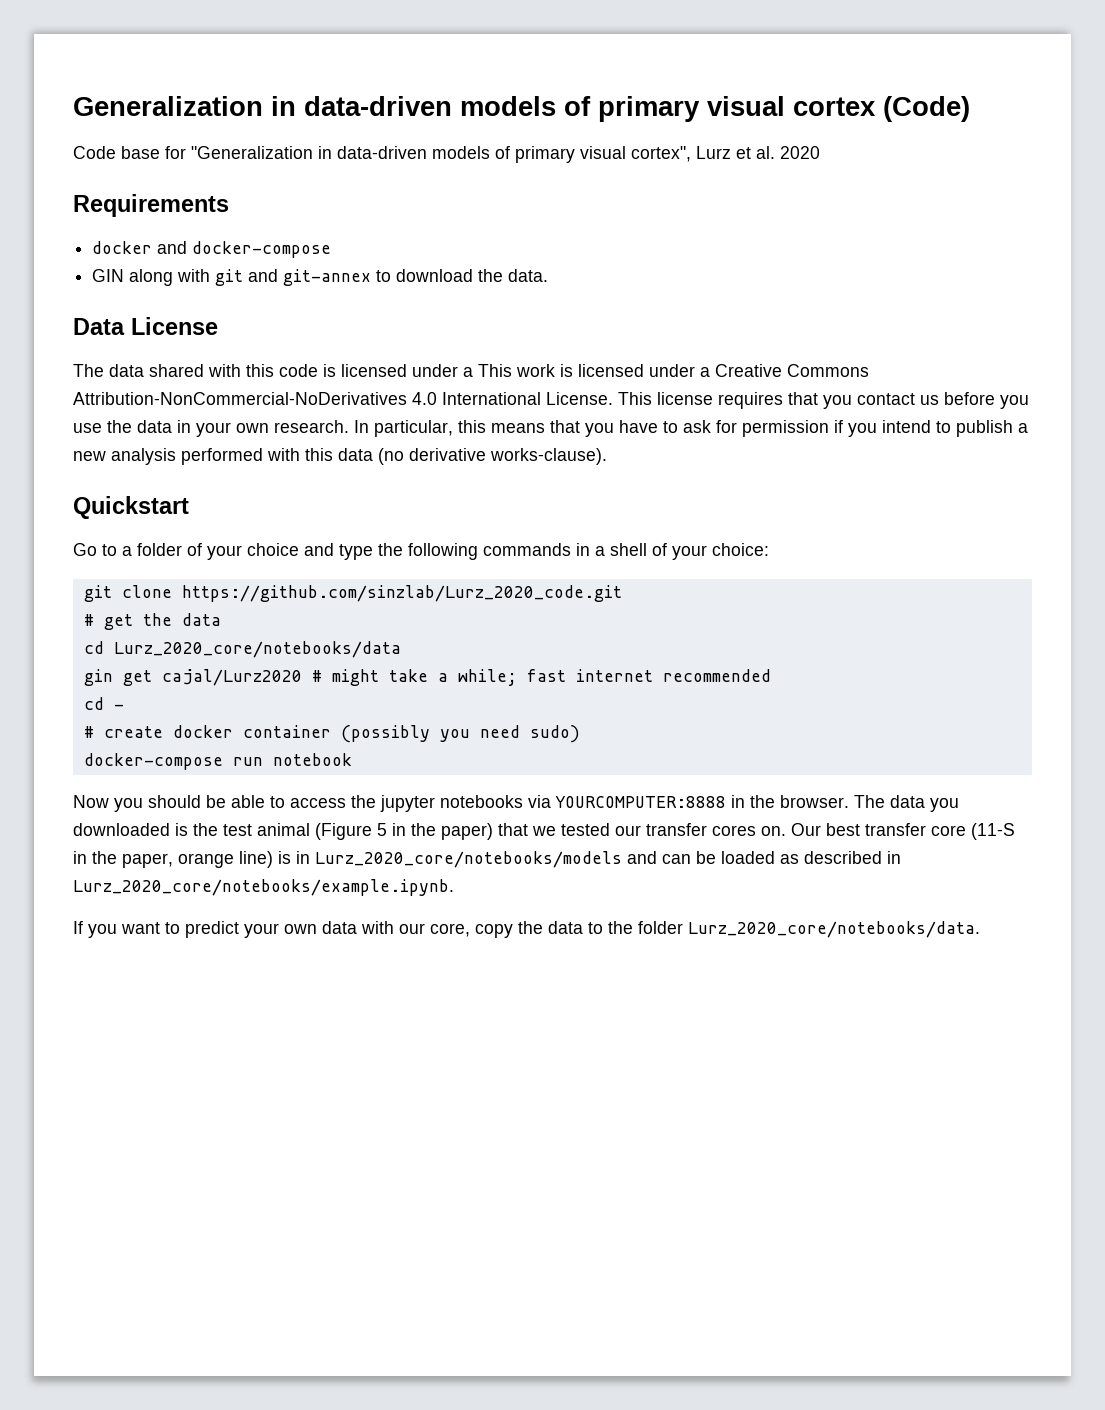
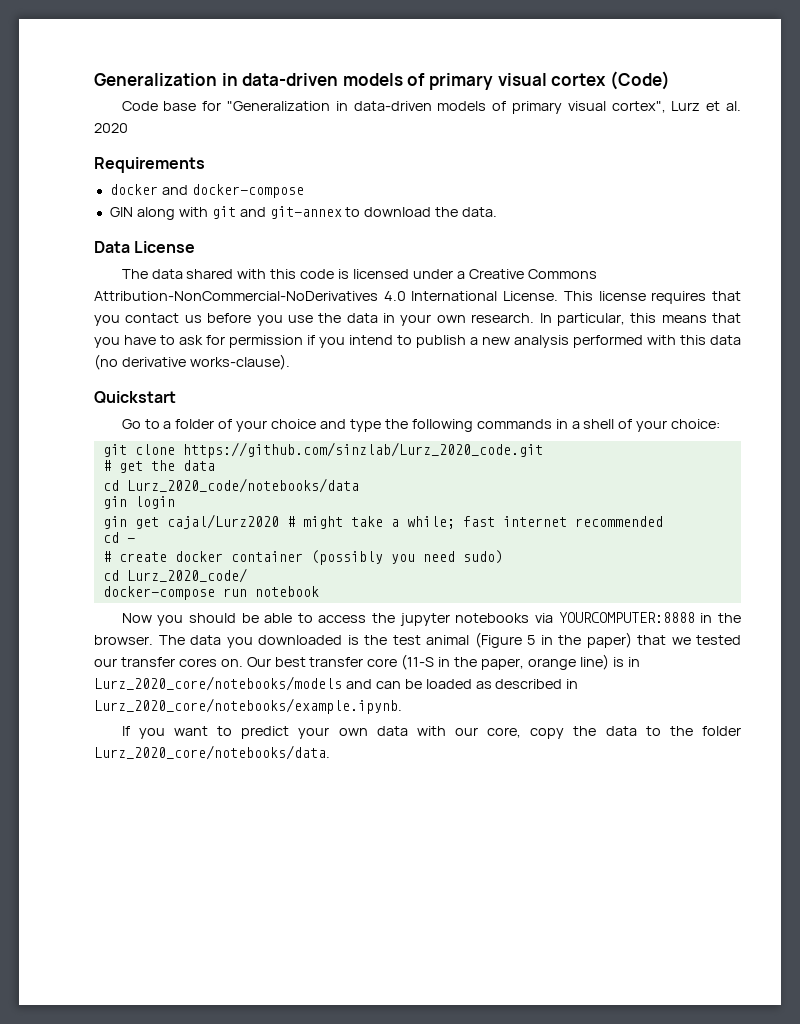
- The data shared with this code is licensed under a This work is licensed under a Creative Commons Attribution-NonCommercial-NoDerivatives 4.0 International License.
+ The data shared with this code is licensed under a Creative Commons Attribution-NonCommercial-NoDerivatives 4.0 International License.
- cd Lurz_2020_core/notebooks/data
+ cd Lurz_2020_code/notebooks/data
+ gin login
+ cd Lurz_2020_code/

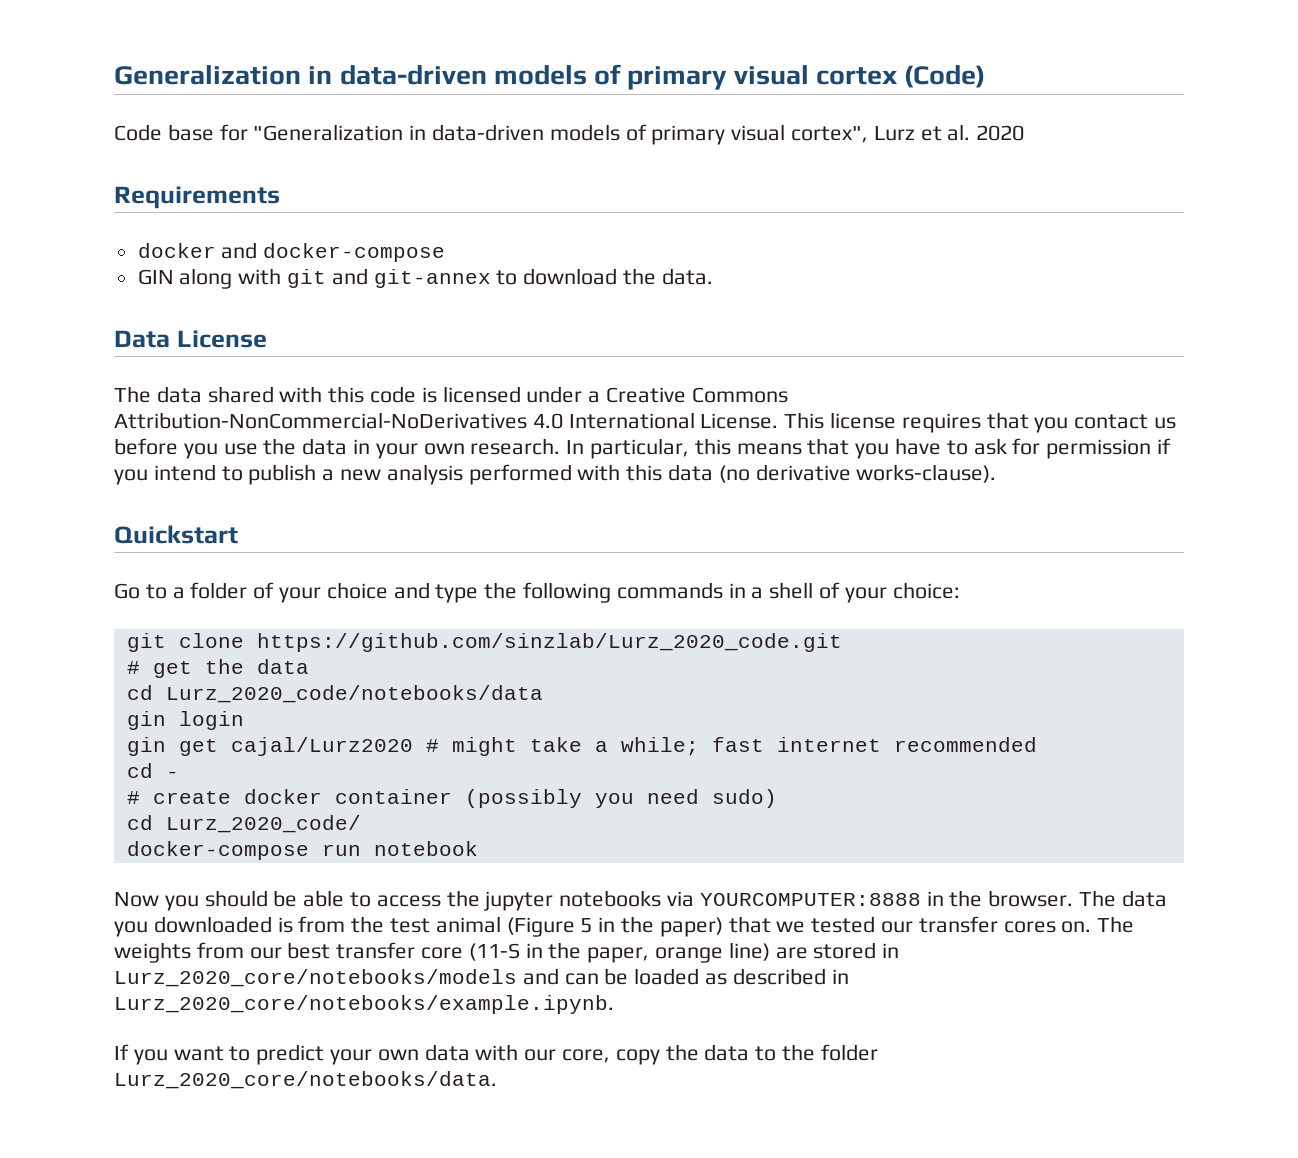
- The data you downloaded is the test animal (Figure 5 in the paper) that we tested our transfer cores on.
+ The data you downloaded is from the test animal (Figure 5 in the paper) that we tested our transfer cores on.
- Our best transfer core (11-S in the paper, orange line) is in Lurz_2020_core/notebooks/models and can be loaded as described in Lurz_2020_core/notebooks/example.ipynb.
+ The weights from our best transfer core (11-S in the paper, orange line) are stored in Lurz_2020_core/notebooks/models and can be loaded as described in Lurz_2020_core/notebooks/example.ipynb.

